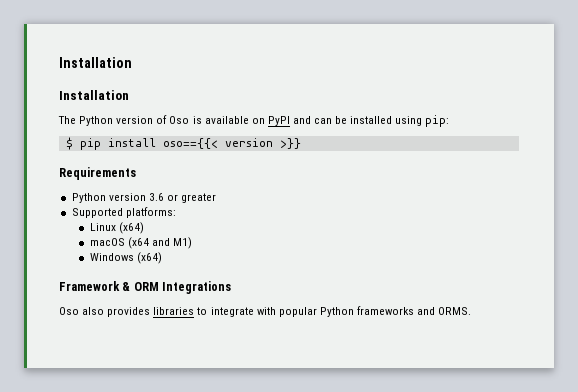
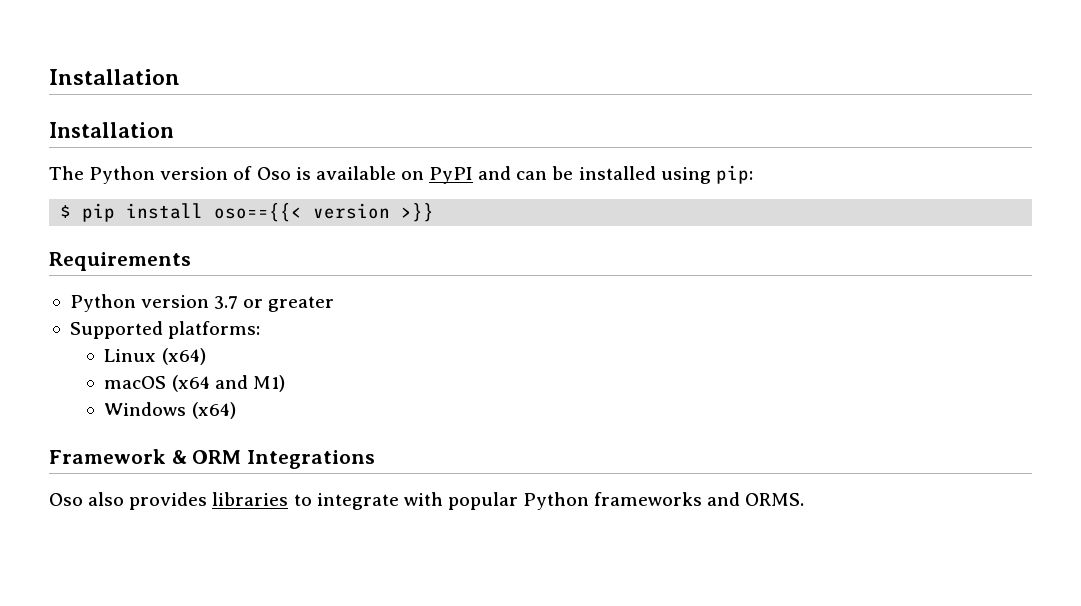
- Python version 3.6 or greater
+ Python version 3.7 or greater

